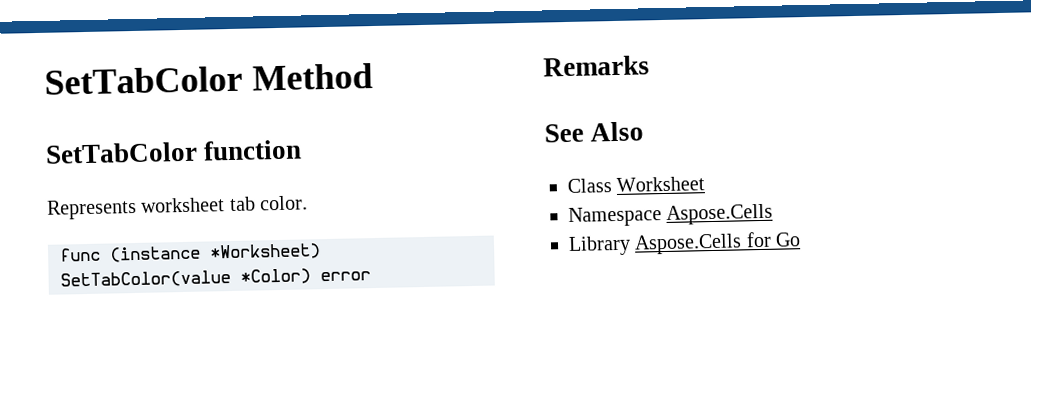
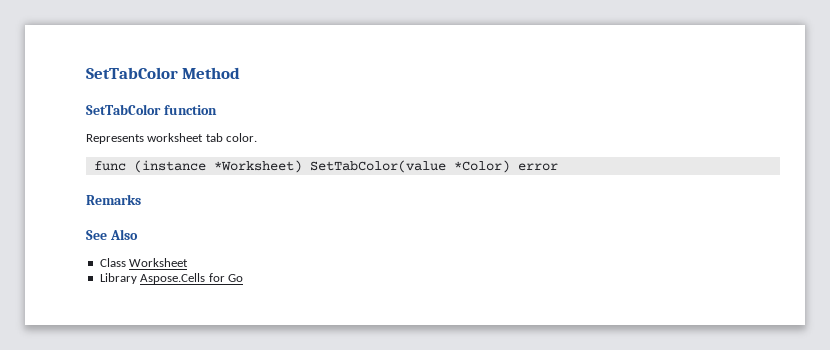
- Namespace Aspose.Cells

